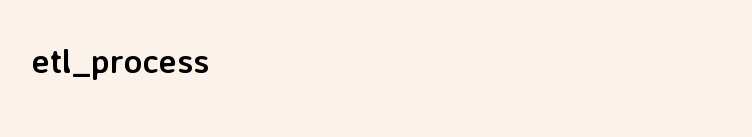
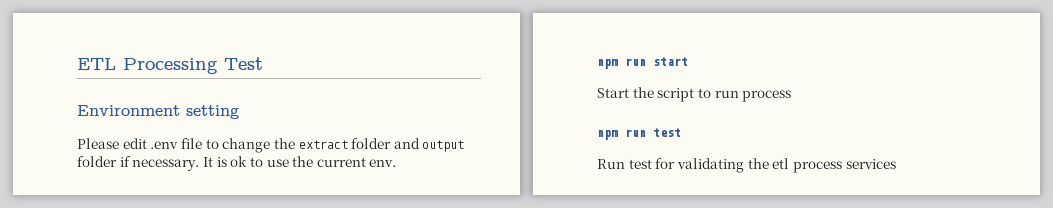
- etl_process
+ ETL Processing Test
+ Environment setting
+ Please edit .env file to change the extract folder and output folder if necessary. It is ok to use the current env.
+ npm run start
+ Start the script to run process
+ npm run test
+ Run test for validating the etl process services

